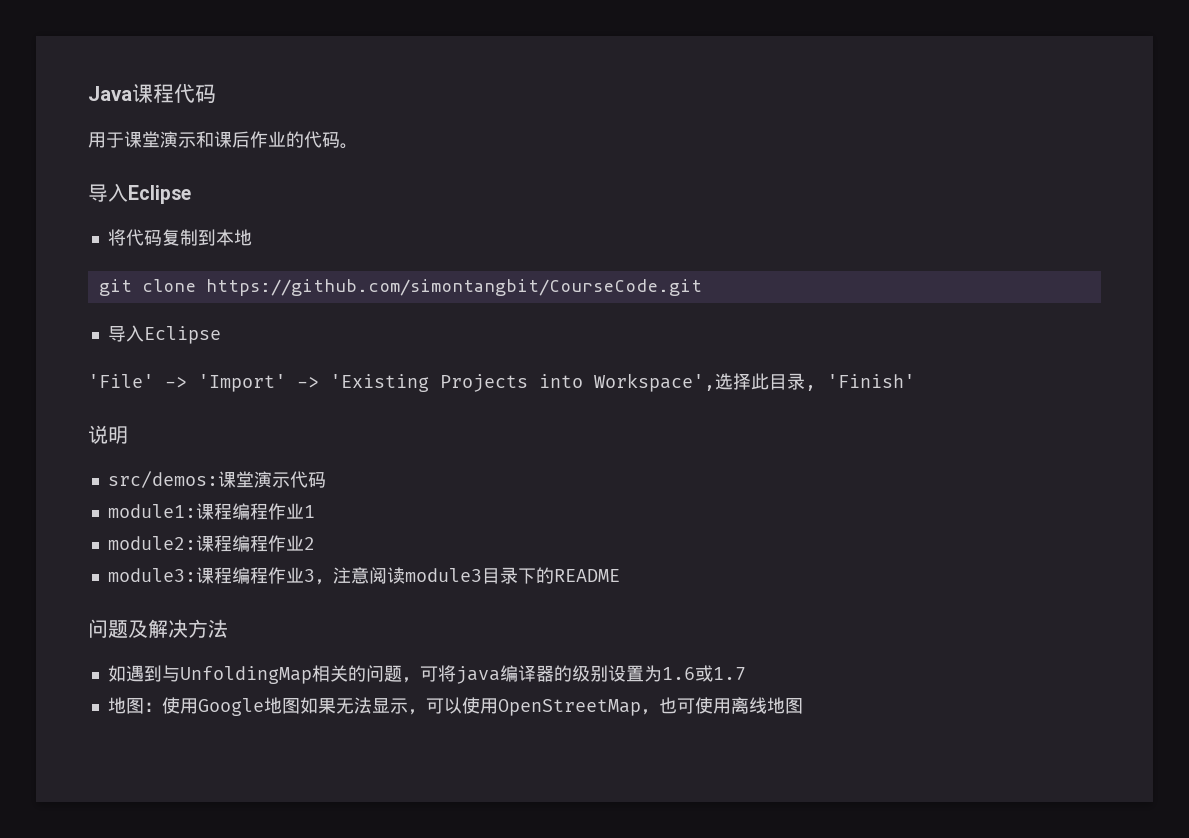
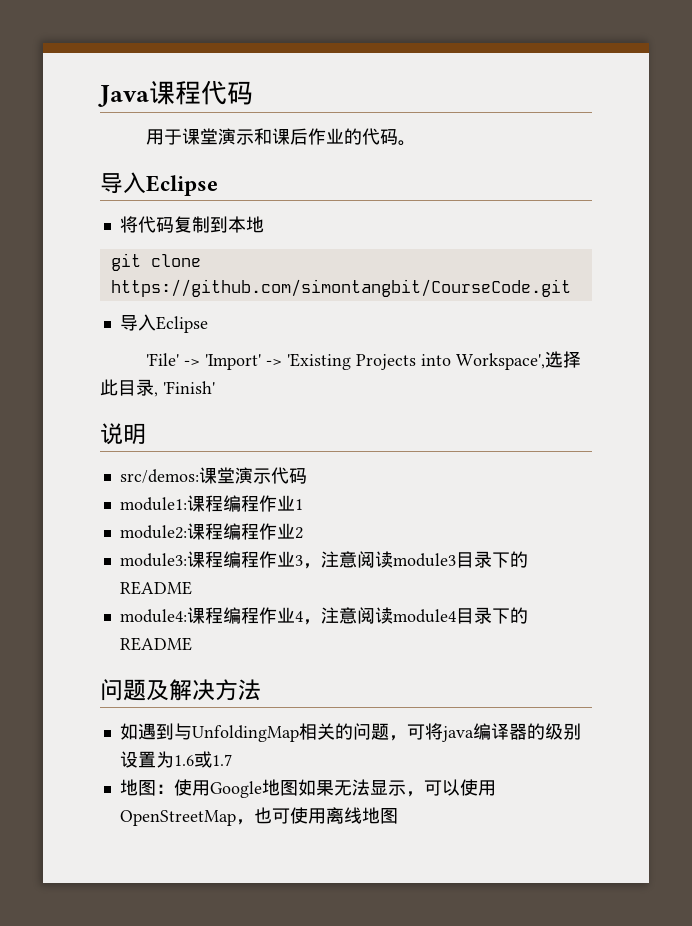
+ module4:课程编程作业4，注意阅读module4目录下的README

